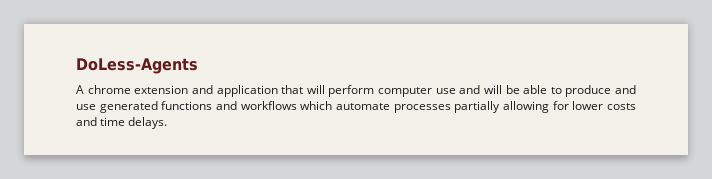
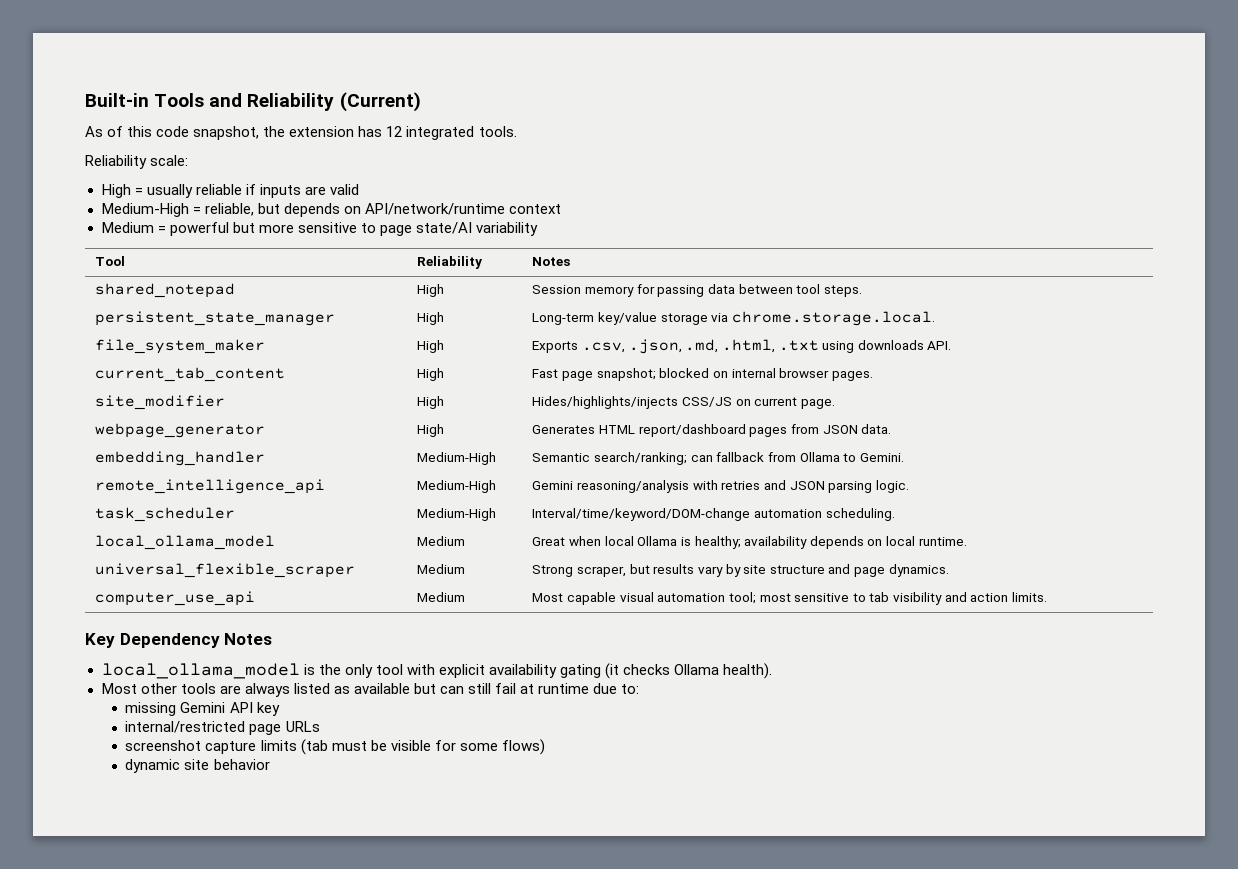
- DoLess-Agents
- A chrome extension and application that will perform computer use and will be able to produce and use generated functions and workflows which automate processes partially allowing for lower costs and time delays.
+ Built-in Tools and Reliability (Current)
+ As of this code snapshot, the extension has 12 integrated tools.
+ Reliability scale:
+ High = usually reliable if inputs are valid
+ Medium-High = reliable, but depends on API/network/runtime context
+ Medium = powerful but more sensitive to page state/AI variability
+ Tool | Reliability | Notes
+ shared_notepad | High | Session memory for passing data between tool steps.
+ persistent_state_manager | High | Long-term key/value storage via chrome.storage.local.
+ file_system_maker | High | Exports .csv, .json, .md, .html, .txt using downloads API.
+ current_tab_content | High | Fast page snapshot; blocked on internal browser pages.
+ site_modifier | High | Hides/highlights/injects CSS/JS on current page.
+ webpage_generator | High | Generates HTML report/dashboard pages from JSON data.
+ embedding_handler | Medium-High | Semantic search/ranking; can fallback from Ollama to Gemini.
+ remote_intelligence_api | Medium-High | Gemini reasoning/analysis with retries and JSON parsing logic.
+ task_scheduler | Medium-High | Interval/time/keyword/DOM-change automation scheduling.
+ local_ollama_model | Medium | Great when local Ollama is healthy; availability depends on local runtime.
+ universal_flexible_scraper | Medium | Strong scraper, but results vary by site structure and page dynamics.
+ computer_use_api | Medium | Most capable visual automation tool; most sensitive to tab visibility and action limits.
+ Key Dependency Notes
+ local_ollama_model is the only tool with explicit availability gating (it checks Ollama health).
+ Most other tools are always listed as available but can still fail at runtime due to:
+ missing Gemini API key
+ internal/restricted page URLs
+ screenshot capture limits (tab must be visible for some flows)
+ dynamic site behavior

